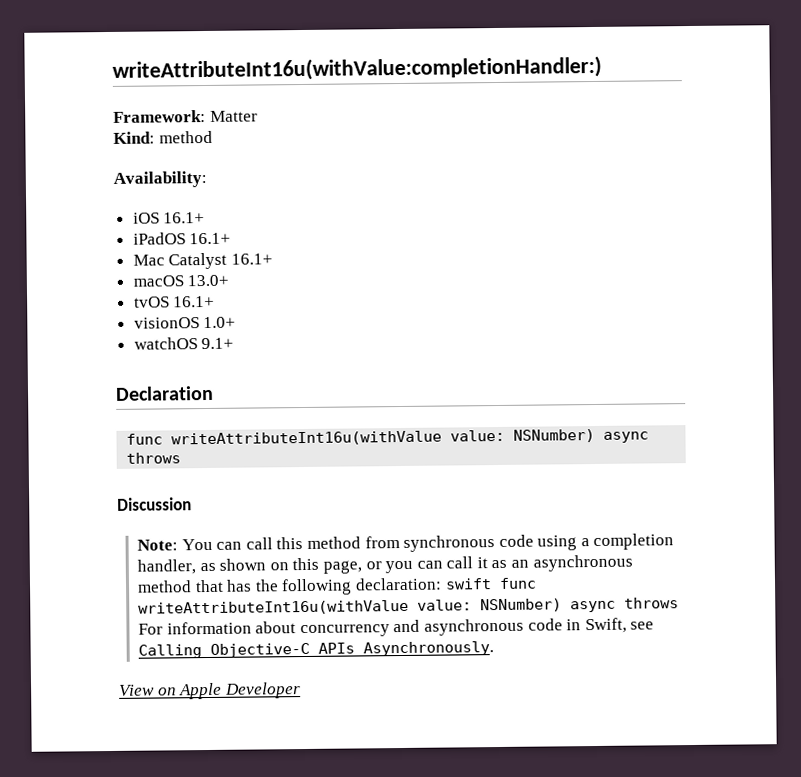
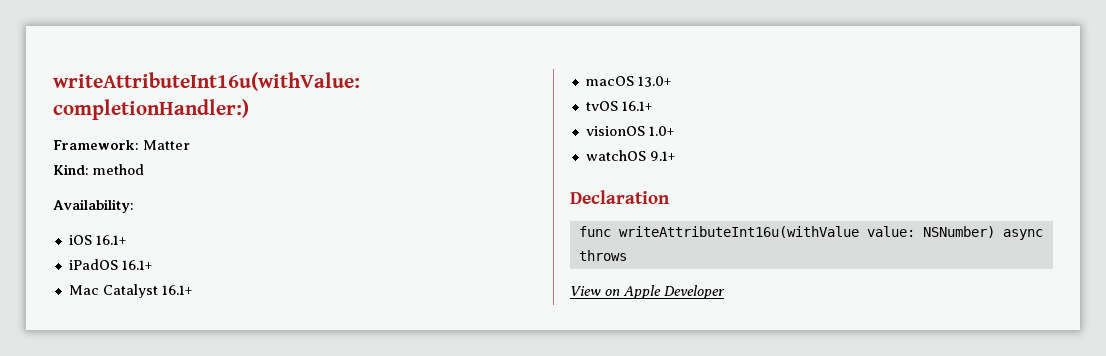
- Discussion
- Note: You can call this method from synchronous code using a completion handler, as shown on this page, or you can call it as an asynchronous method that has the following declaration: swift func writeAttributeInt16u(withValue value: NSNumber) async throws For information about concurrency and asynchronous code in Swift, see Calling Objective-C APIs Asynchronously.

